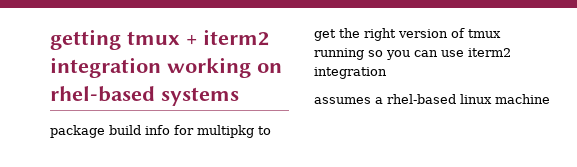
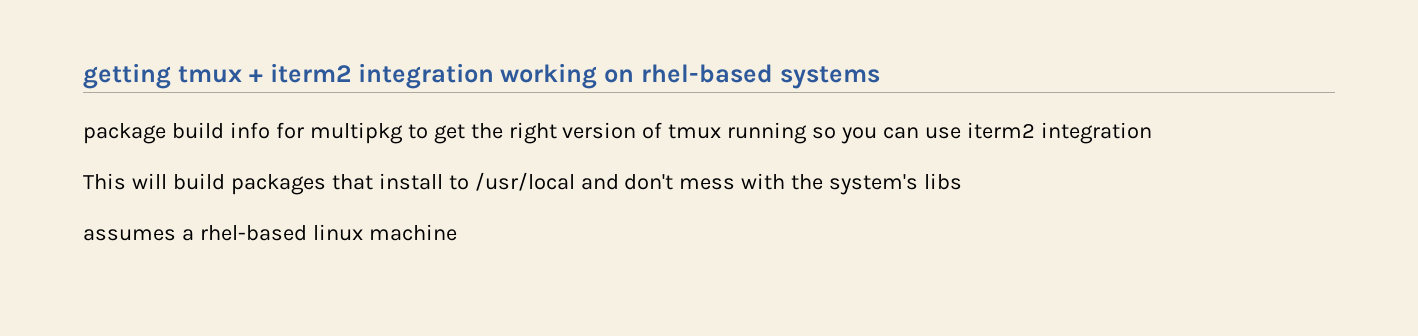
+ This will build packages that install to /usr/local and don't mess with the system's libs

